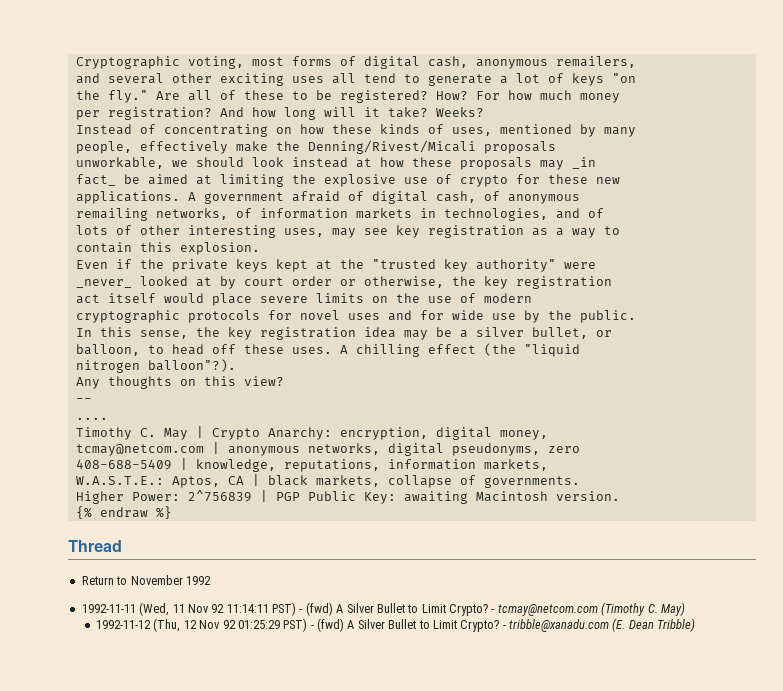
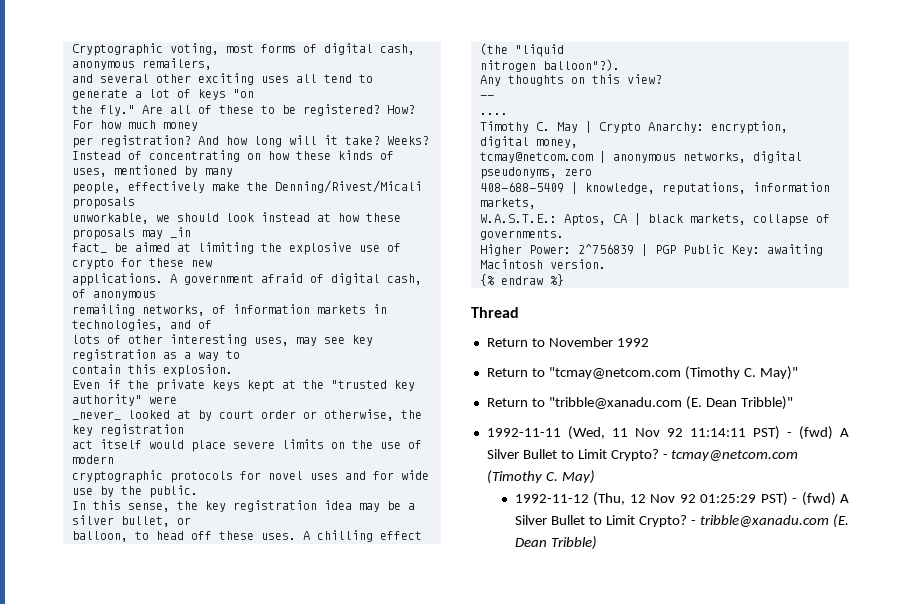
+ Return to "tcmay@netcom.com (Timothy C. May)"
+ Return to "tribble@xanadu.com (E. Dean Tribble)"

